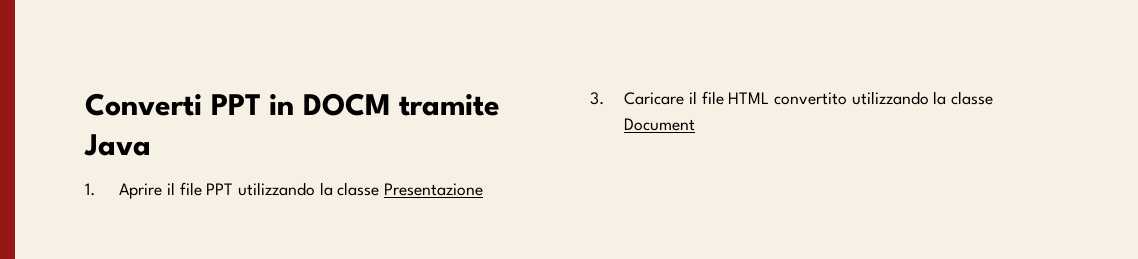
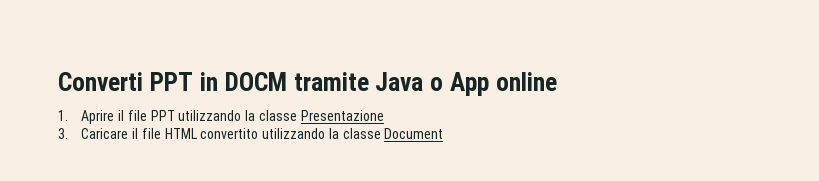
- Converti PPT in DOCM tramite Java
+ Converti PPT in DOCM tramite Java o App online

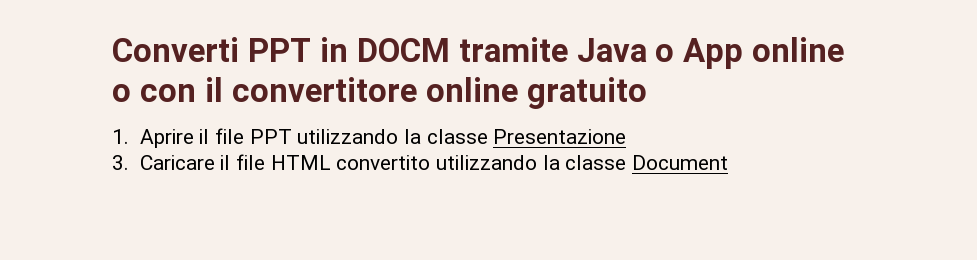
- Converti PPT in DOCM tramite Java o App online
+ Converti PPT in DOCM tramite Java o App online o con il convertitore online gratuito

